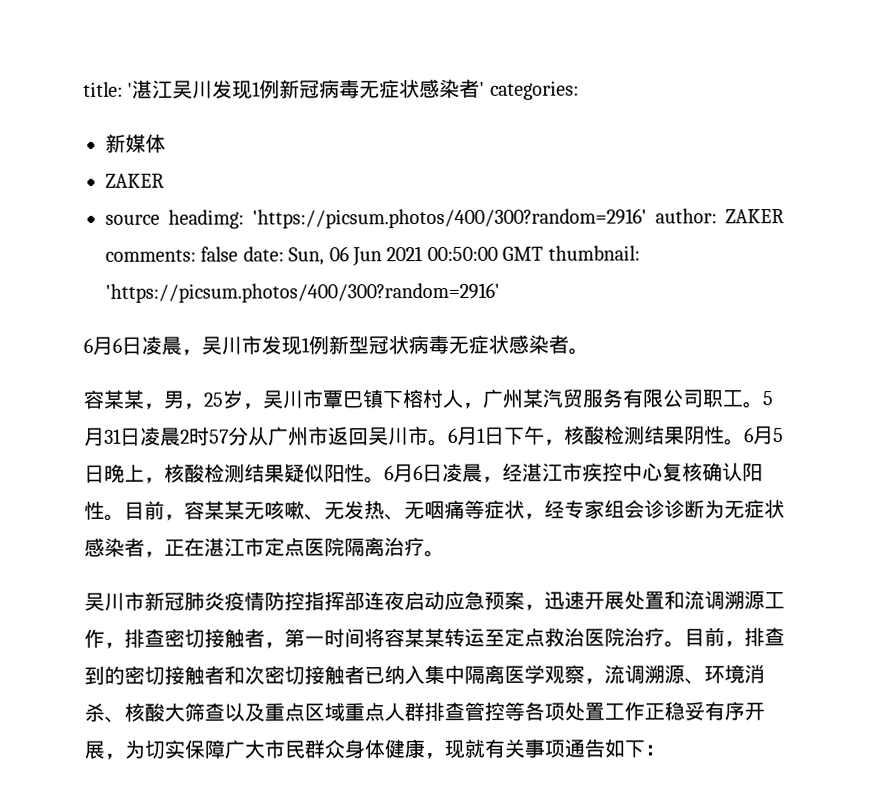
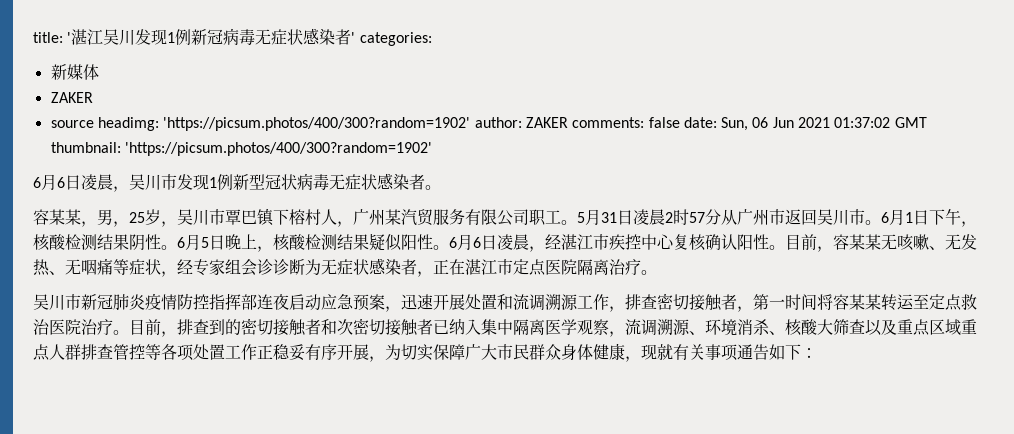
- source headimg: 'https://picsum.photos/400/300?random=2916' author: ZAKER comments: false date: Sun, 06 Jun 2021 00:50:00 GMT thumbnail: 'https://picsum.photos/400/300?random=2916'
+ source headimg: 'https://picsum.photos/400/300?random=1902' author: ZAKER comments: false date: Sun, 06 Jun 2021 01:37:02 GMT thumbnail: 'https://picsum.photos/400/300?random=1902'

